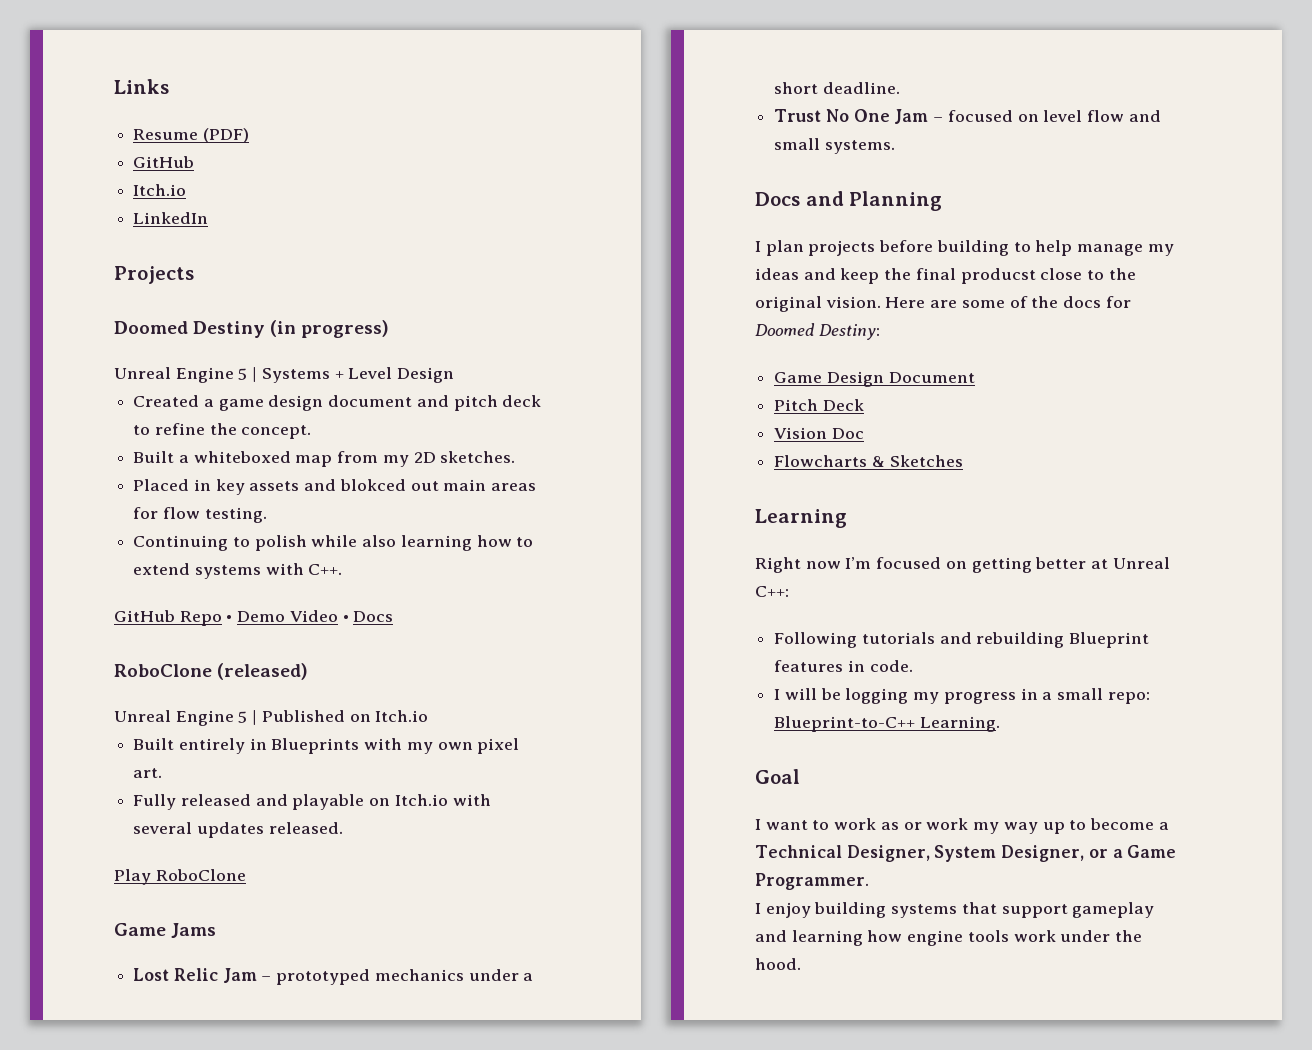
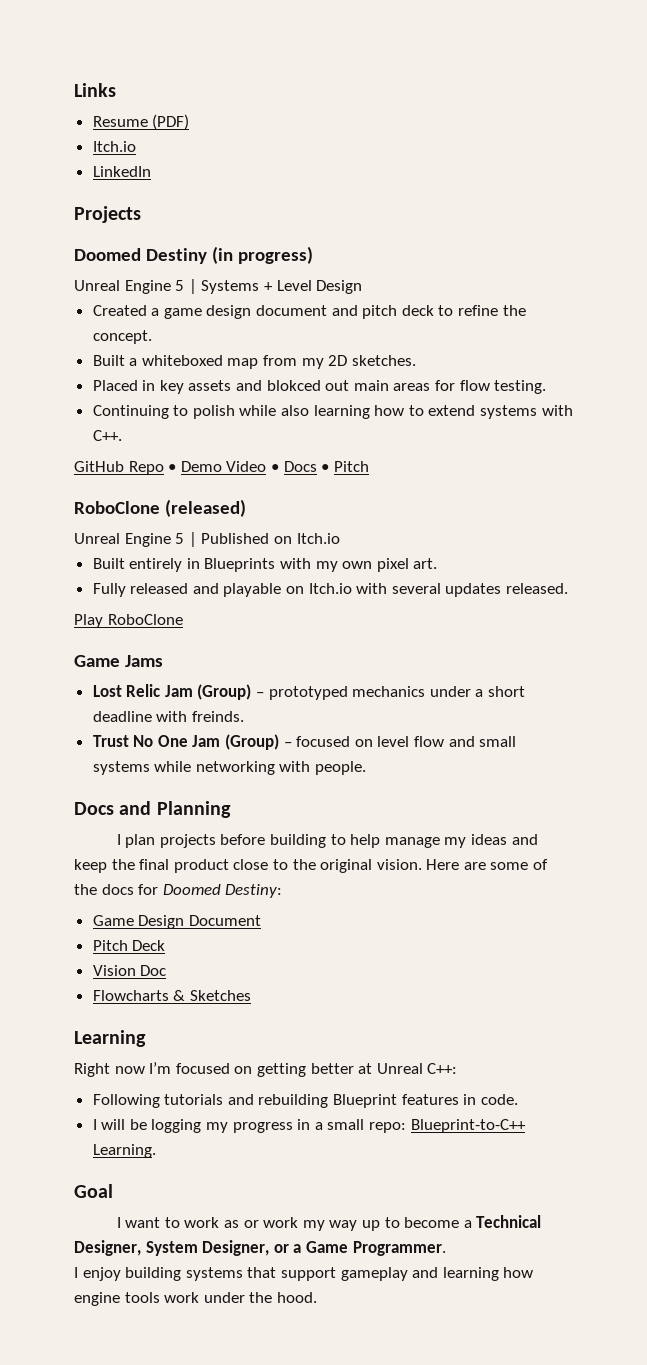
  Resume (PDF)
- GitHub
- GitHub Repo • Demo Video • Docs
+ GitHub Repo • Demo Video • Docs • Pitch
- Lost Relic Jam – prototyped mechanics under a short deadline.
+ Lost Relic Jam (Group) – prototyped mechanics under a short deadline with freinds.
- Trust No One Jam – focused on level flow and small systems.
+ Trust No One Jam (Group) – focused on level flow and small systems while networking with people.
- I plan projects before building to help manage my ideas and keep the final producst close to the original vision.
+ I plan projects before building to help manage my ideas and keep the final product close to the original vision.

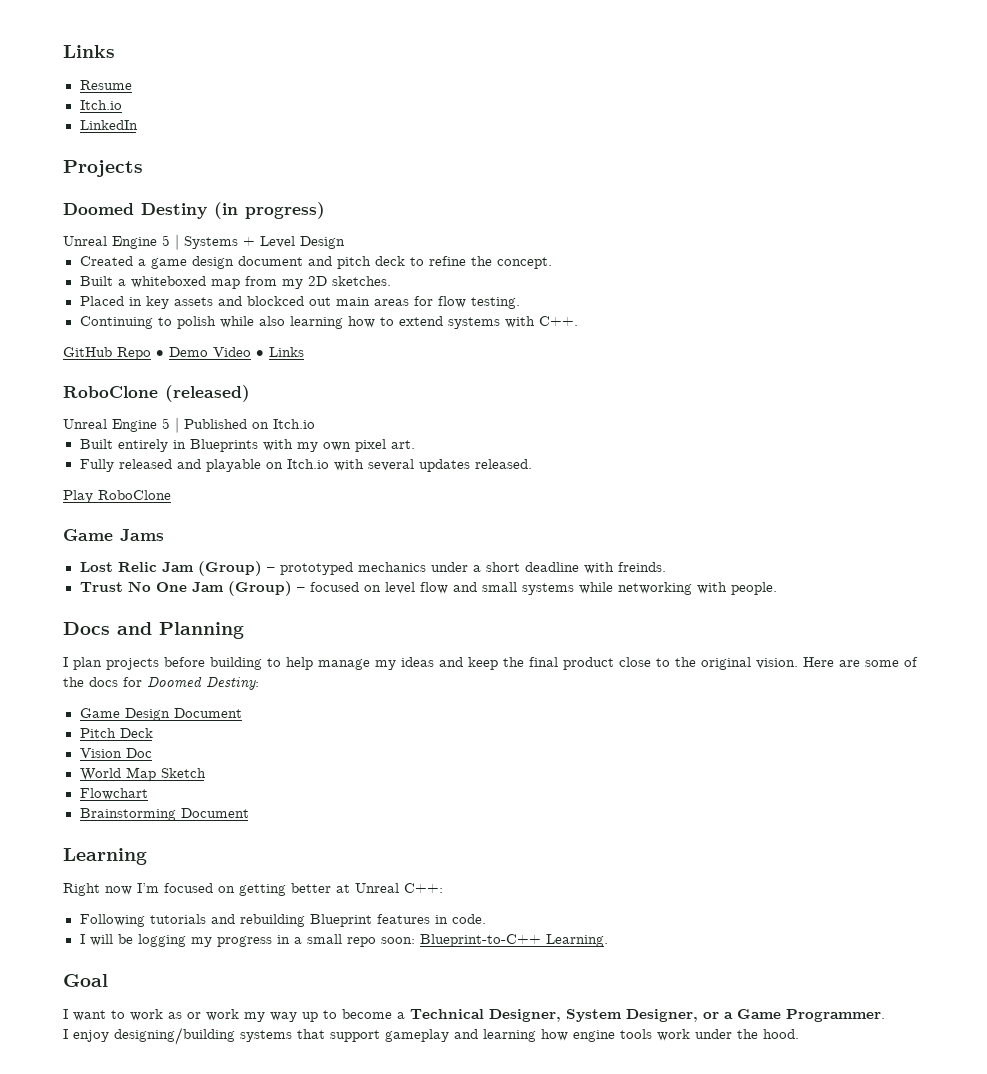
- Resume (PDF)
+ Resume
- Placed in key assets and blokced out main areas for flow testing.
+ Placed in key assets and blockced out main areas for flow testing.
- GitHub Repo • Demo Video • Docs • Pitch
+ GitHub Repo • Demo Video • Links
- Flowcharts & Sketches
+ World Map Sketch
+ Flowchart
+ Brainstorming Document
- I will be logging my progress in a small repo: Blueprint-to-C++ Learning.
+ I will be logging my progress in a small repo soon: Blueprint-to-C++ Learning.
- I enjoy building systems that support gameplay and learning how engine tools work under the hood.
+ I enjoy designing/building systems that support gameplay and learning how engine tools work under the hood.

